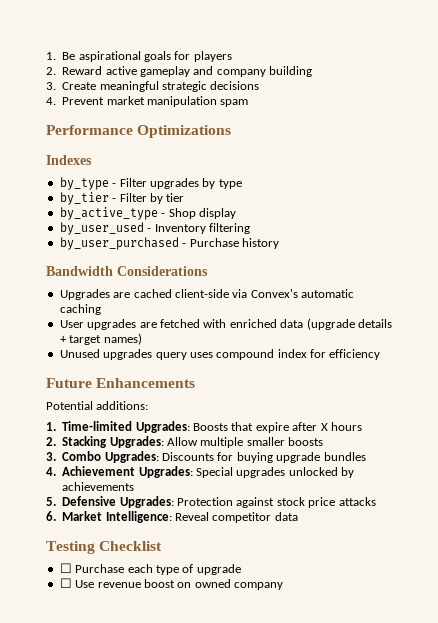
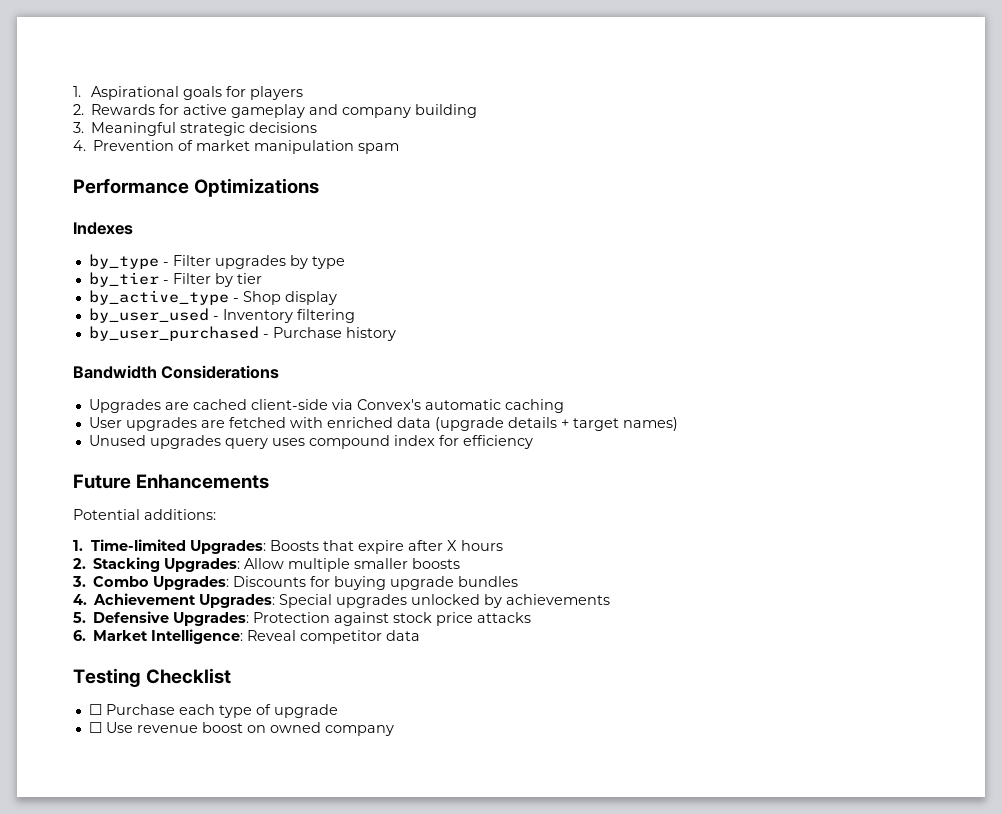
- 1. Be aspirational goals for players
+ 1. Aspirational goals for players
- 2. Reward active gameplay and company building
+ 2. Rewards for active gameplay and company building
- 3. Create meaningful strategic decisions
+ 3. Meaningful strategic decisions
- 4. Prevent market manipulation spam
+ 4. Prevention of market manipulation spam

